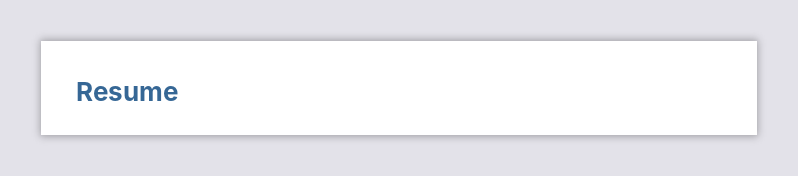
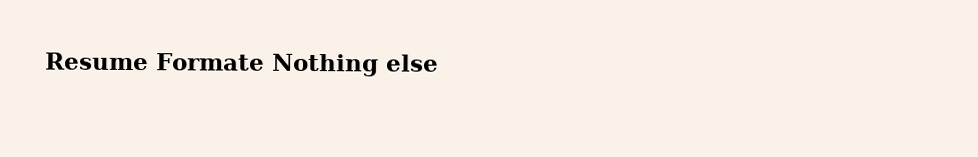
- Resume
+ Resume Formate Nothing else

